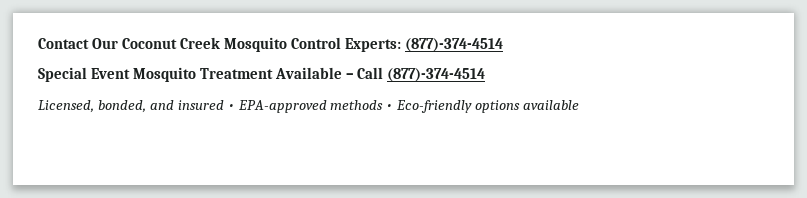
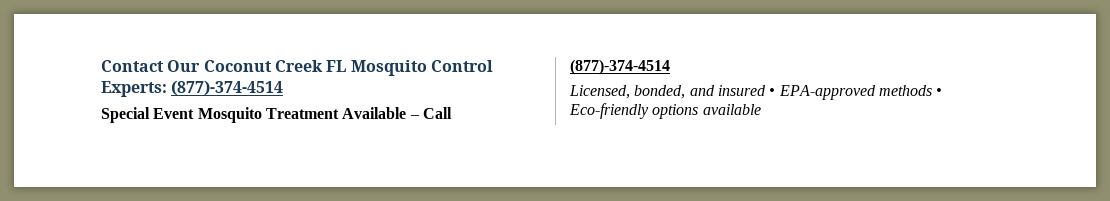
- Contact Our Coconut Creek Mosquito Control Experts: (877)-374-4514
+ Contact Our Coconut Creek FL Mosquito Control Experts: (877)-374-4514

